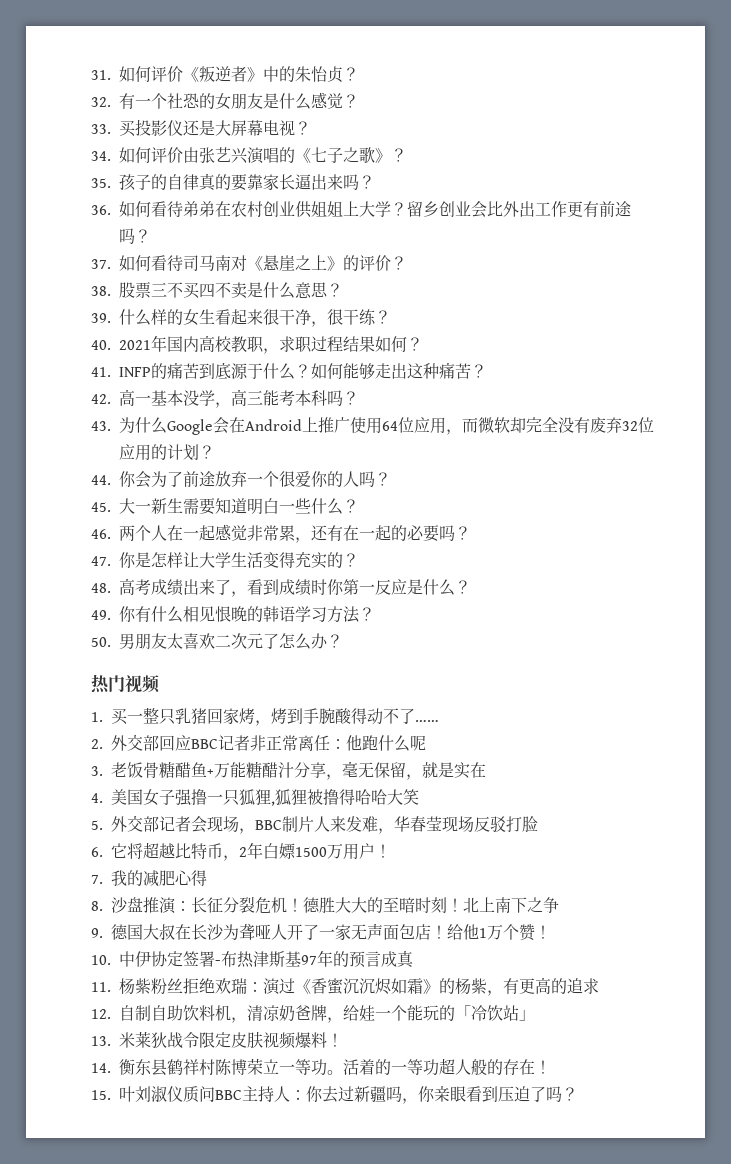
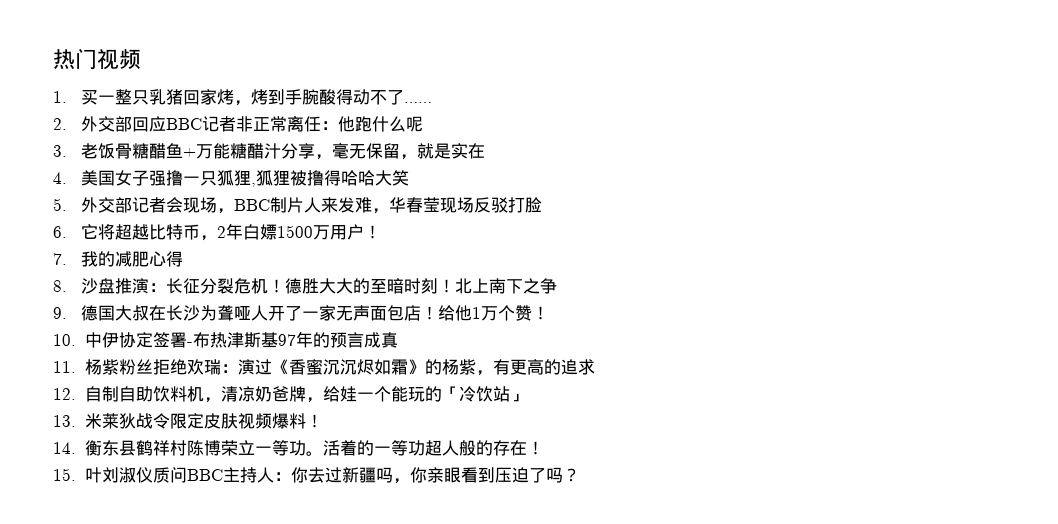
- 31.如何评价《叛逆者》中的朱怡贞？
- 32.有一个社恐的女朋友是什么感觉？
- 33.买投影仪还是大屏幕电视？
- 34.如何评价由张艺兴演唱的《七子之歌》？
- 35.孩子的自律真的要靠家长逼出来吗？
- 36.如何看待弟弟在农村创业供姐姐上大学？留乡创业会比外出工作更有前途吗？
- 37.如何看待司马南对《悬崖之上》的评价？
- 38.股票三不买四不卖是什么意思？
- 39.什么样的女生看起来很干净，很干练？
- 40. 2021年国内高校教职，求职过程结果如何？
- 41. INFP的痛苦到底源于什么？如何能够走出这种痛苦？
- 42.高一基本没学，高三能考本科吗？
- 43.为什么Google会在Android上推广使用64位应用，而微软却完全没有废弃32位应用的计划？
- 44.你会为了前途放弃一个很爱你的人吗？
- 45.大一新生需要知道明白一些什么？
- 46.两个人在一起感觉非常累，还有在一起的必要吗？
- 47.你是怎样让大学生活变得充实的？
- 48.高考成绩出来了，看到成绩时你第一反应是什么？
- 49.你有什么相见恨晚的韩语学习方法？
- 50.男朋友太喜欢二次元了怎么办？

